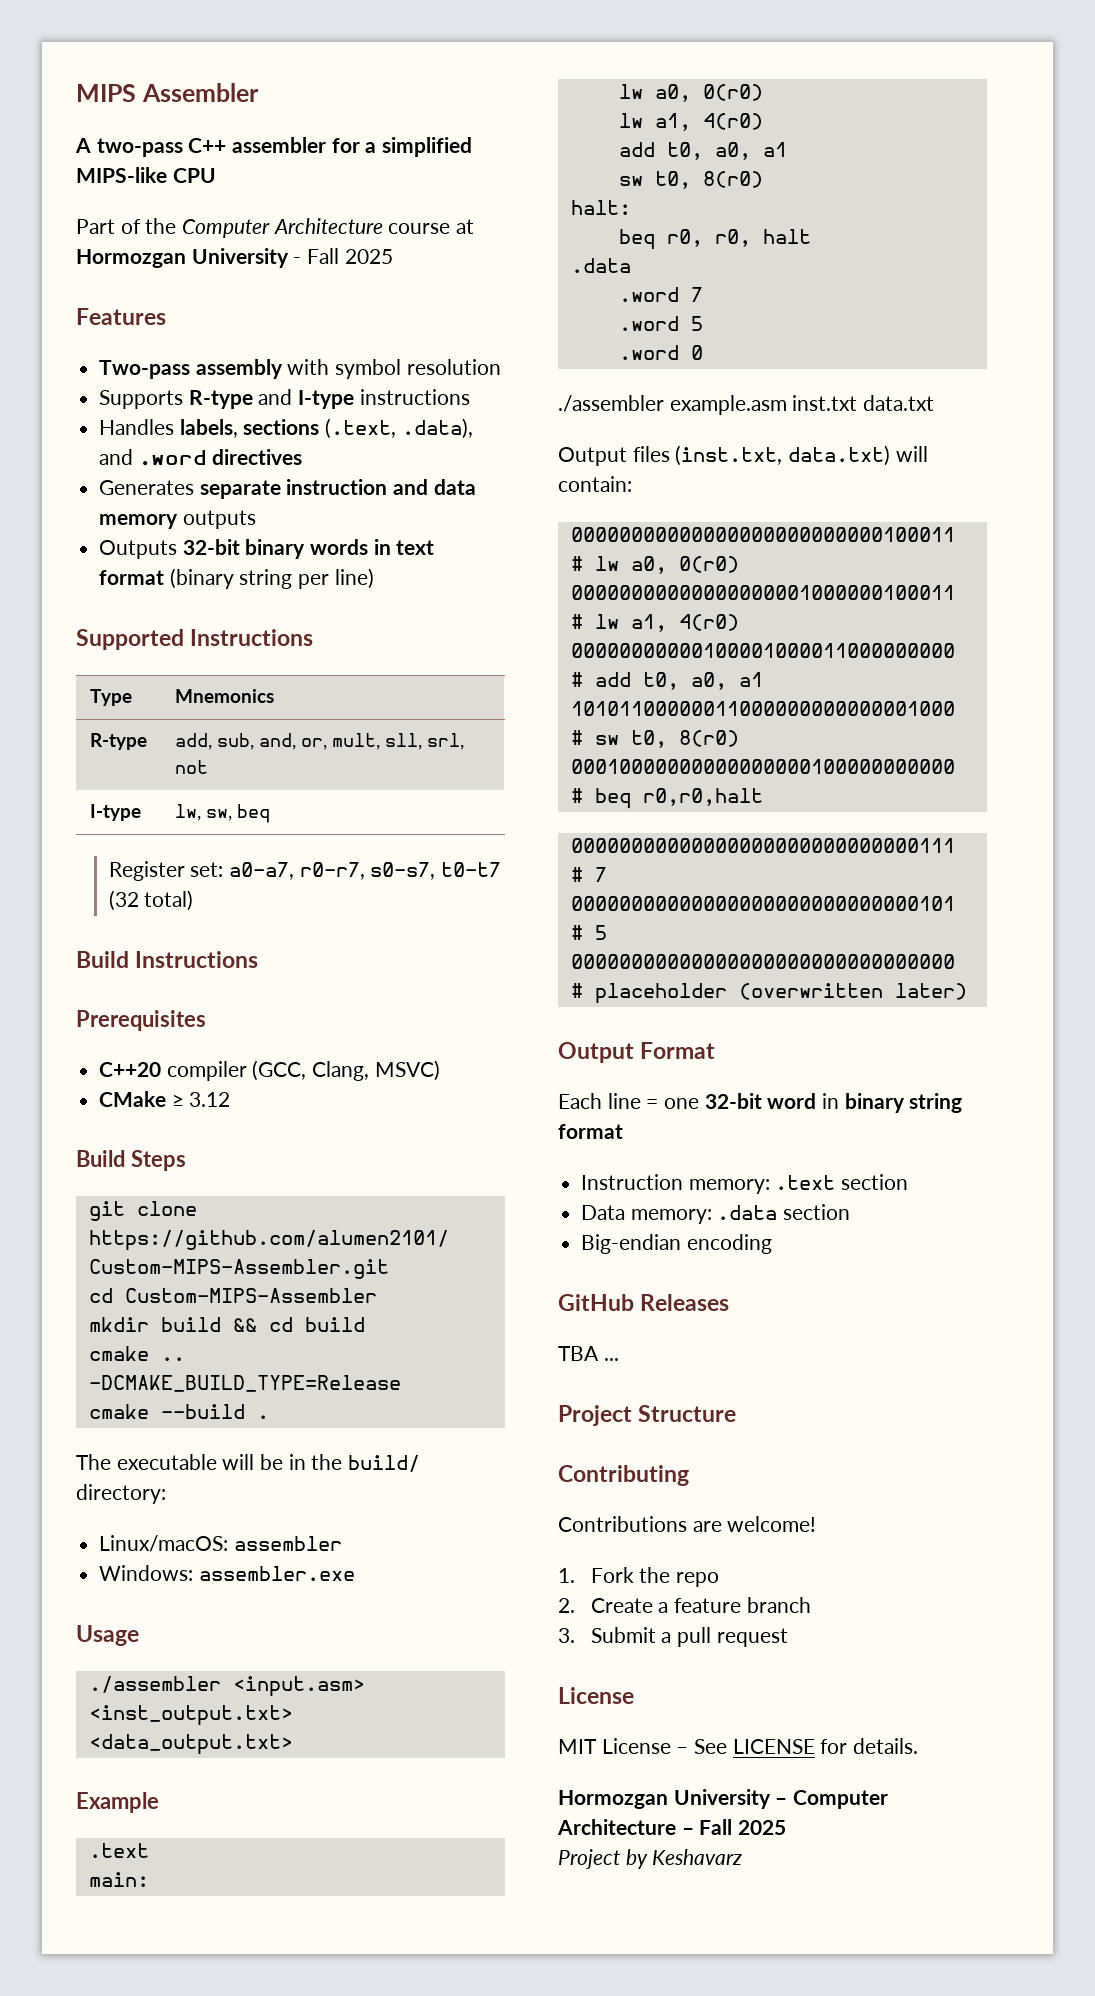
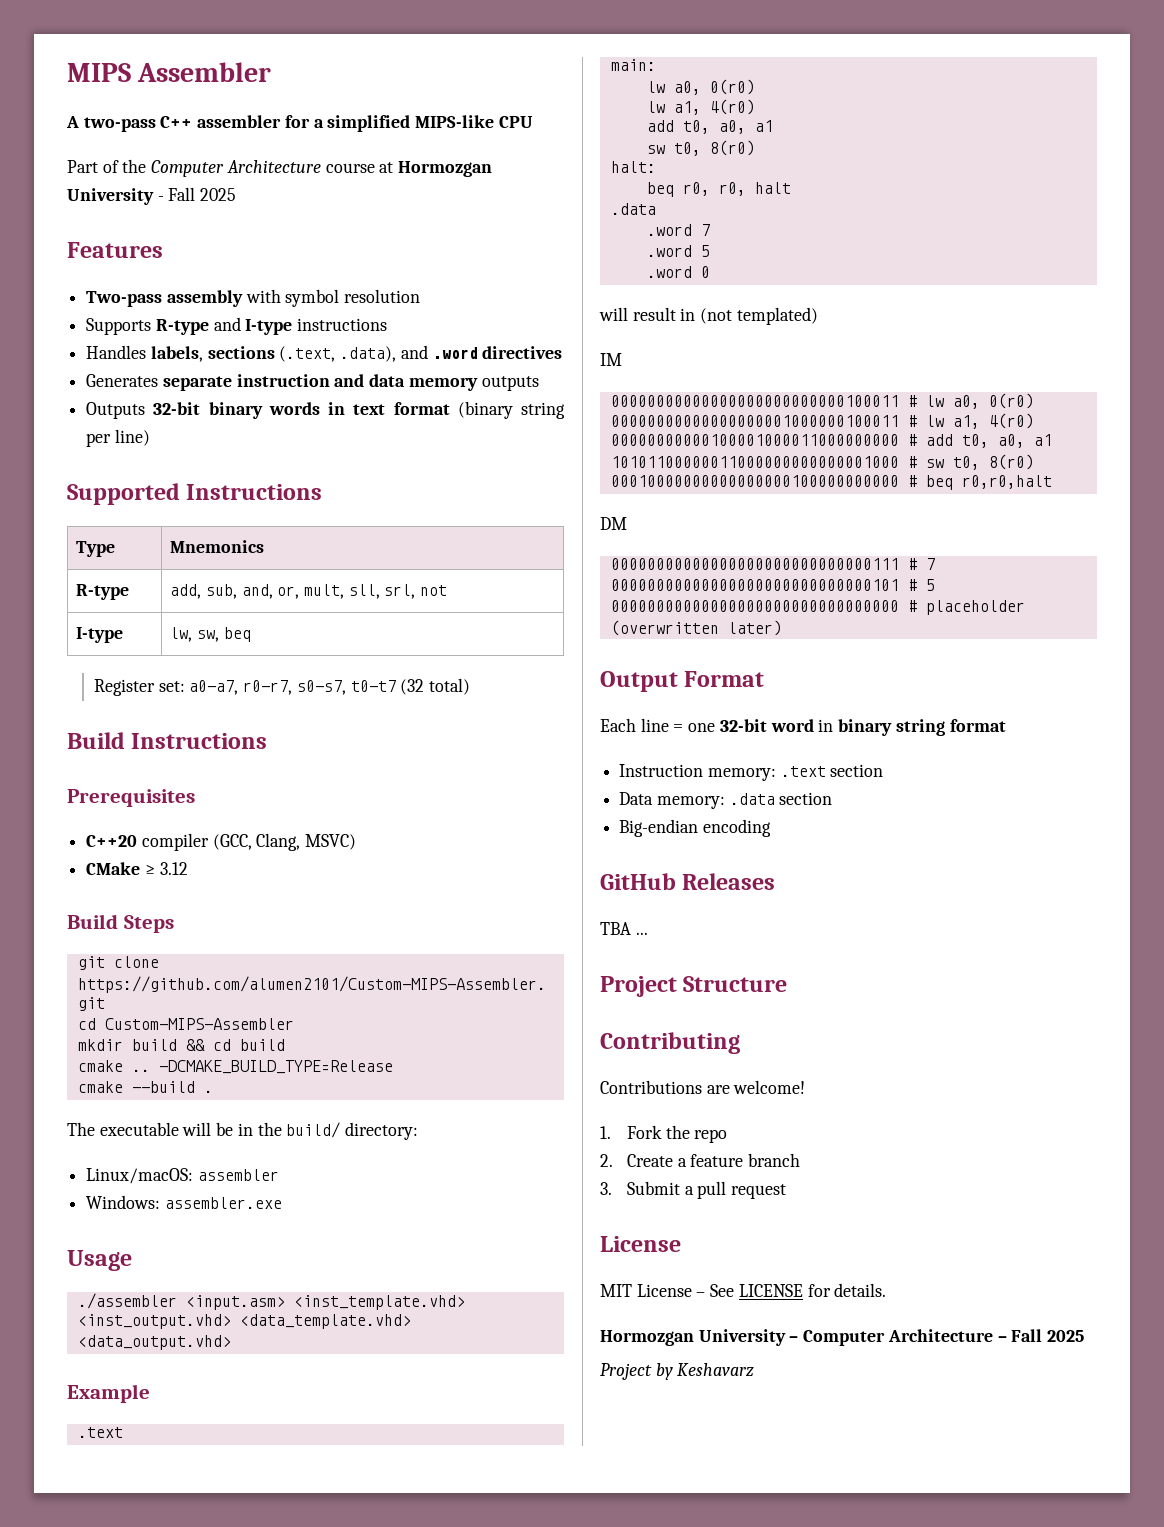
- ./assembler <input.asm> <inst_output.txt> <data_output.txt>
+ ./assembler <input.asm> <inst_template.vhd> <inst_output.vhd> <data_template.vhd> <data_output.vhd>
- ./assembler example.asm inst.txt data.txt
- Output files (inst.txt, data.txt) will contain:
+ will result in (not templated)
+ IM
+ DM

